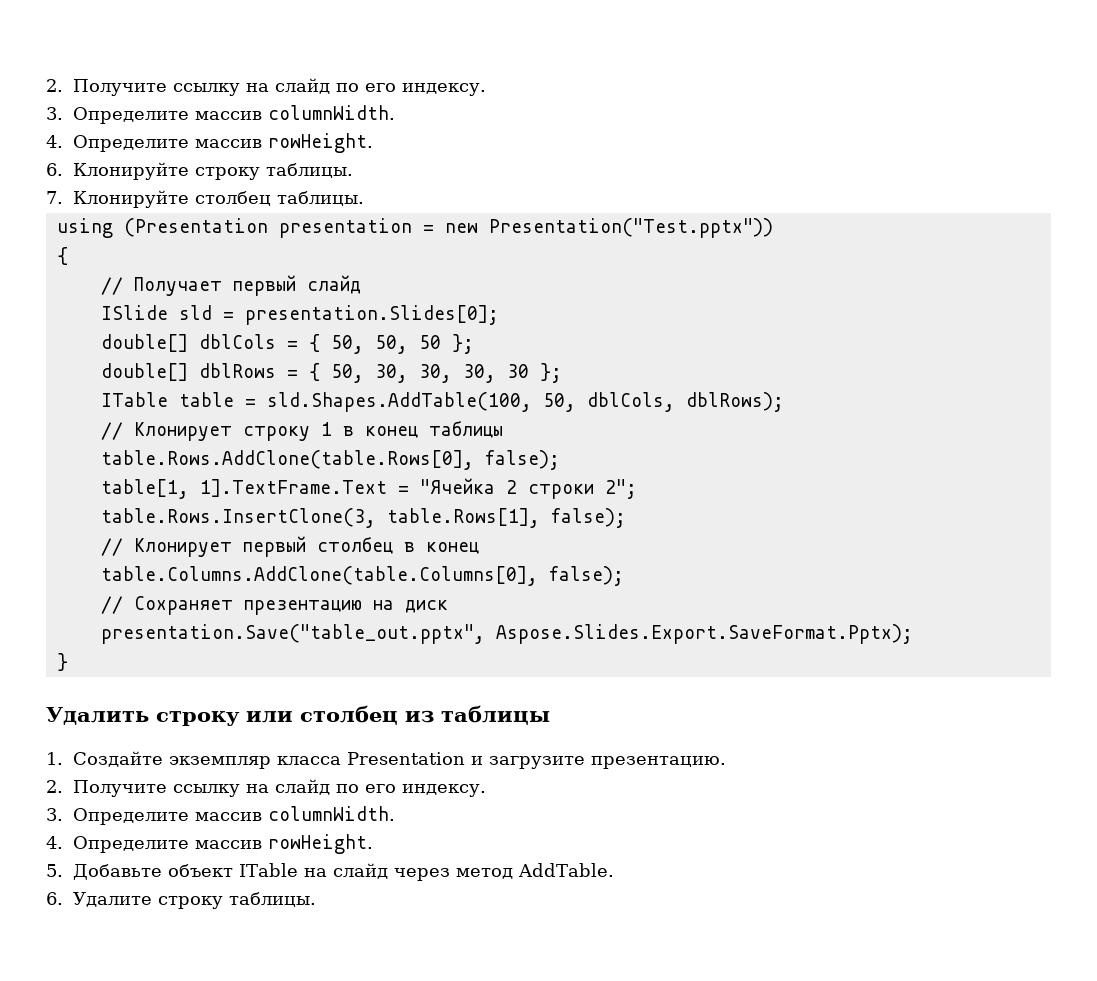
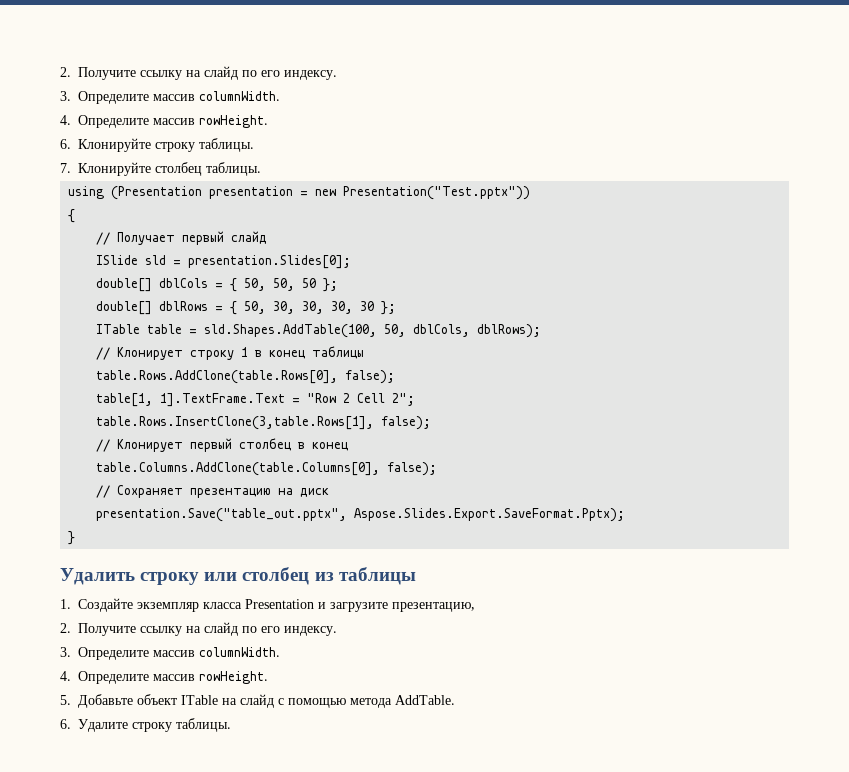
- table[1, 1].TextFrame.Text = "Ячейка 2 строки 2";
+ table[1, 1].TextFrame.Text = "Row 2 Cell 2";
- table.Rows.InsertClone(3, table.Rows[1], false);
+ table.Rows.InsertClone(3,table.Rows[1], false);
- 1. Создайте экземпляр класса Presentation и загрузите презентацию.
+ 1. Создайте экземпляр класса Presentation и загрузите презентацию,
- 5. Добавьте объект ITable на слайд через метод AddTable.
+ 5. Добавьте объект ITable на слайд с помощью метода AddTable.

